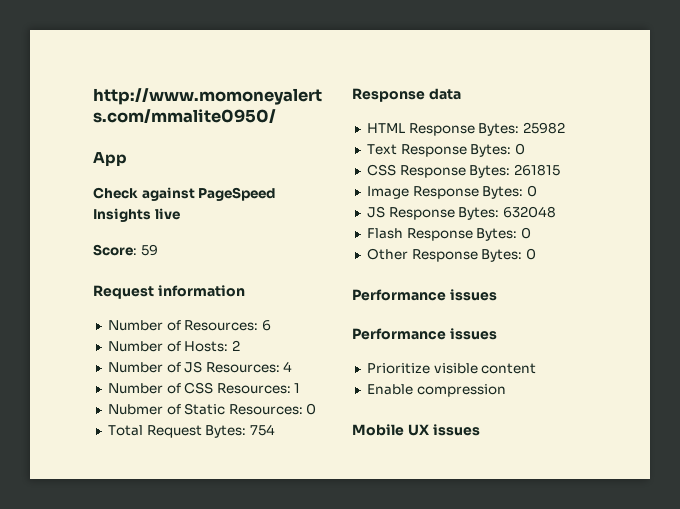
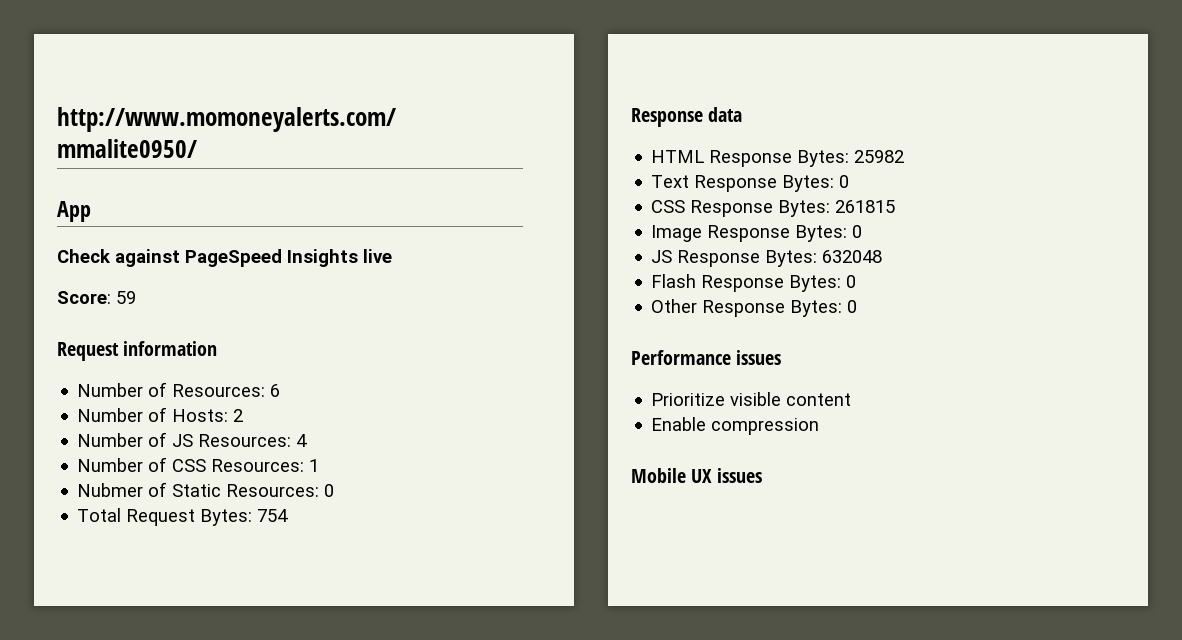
  Other Response Bytes: 0
- Performance issues

